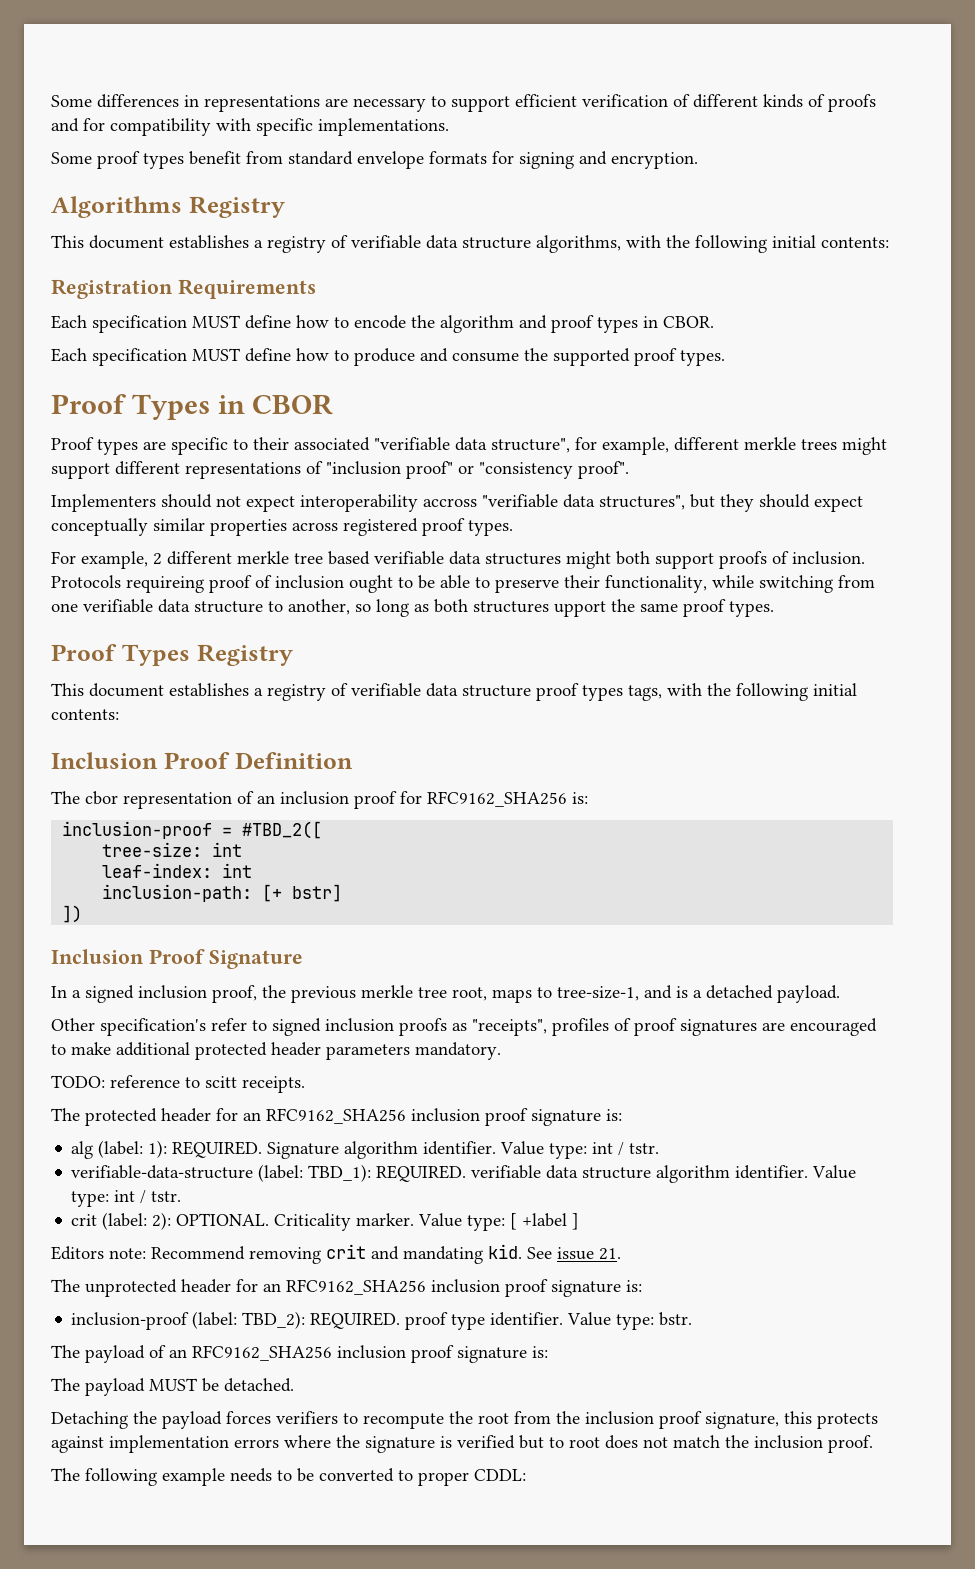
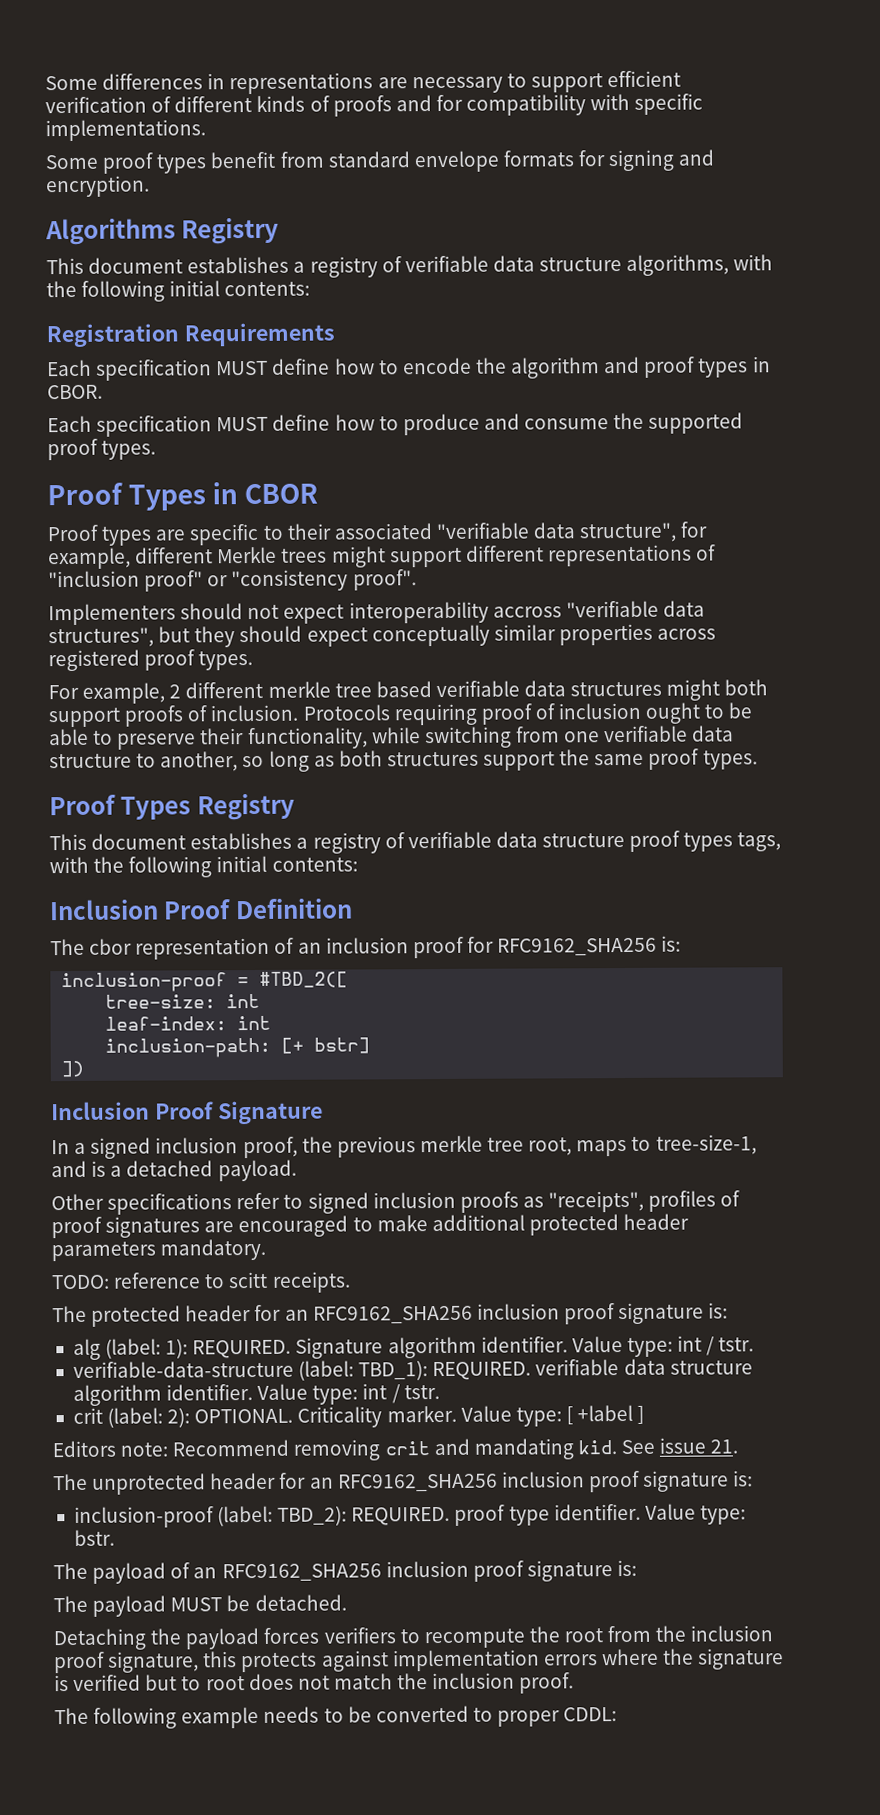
- Proof types are specific to their associated "verifiable data structure", for example, different merkle trees might support different representations of "inclusion proof" or "consistency proof".
+ Proof types are specific to their associated "verifiable data structure", for example, different Merkle trees might support different representations of "inclusion proof" or "consistency proof".
- Protocols requireing proof of inclusion ought to be able to preserve their functionality, while switching from one verifiable data structure to another, so long as both structures upport the same proof types.
+ Protocols requiring proof of inclusion ought to be able to preserve their functionality, while switching from one verifiable data structure to another, so long as both structures support the same proof types.
- Other specification's refer to signed inclusion proofs as "receipts", profiles of proof signatures are encouraged to make additional protected header parameters mandatory.
+ Other specifications refer to signed inclusion proofs as "receipts", profiles of proof signatures are encouraged to make additional protected header parameters mandatory.

